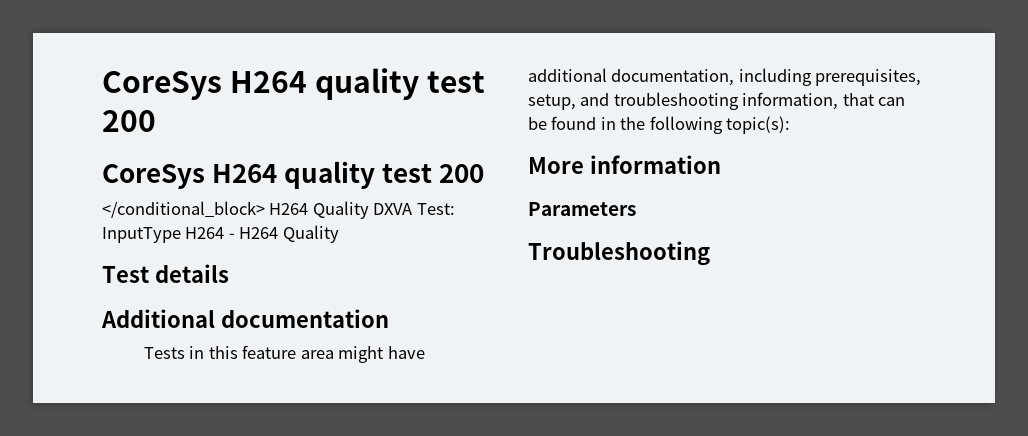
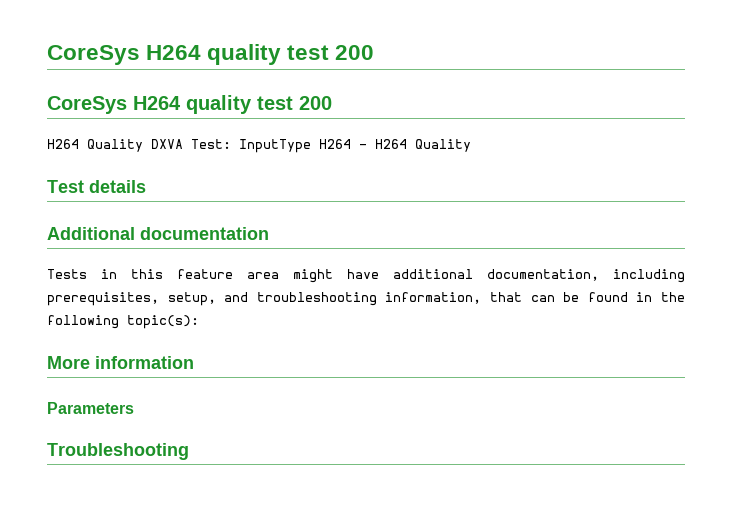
- </conditional_block> H264 Quality DXVA Test: InputType H264 - H264 Quality
+ H264 Quality DXVA Test: InputType H264 - H264 Quality

